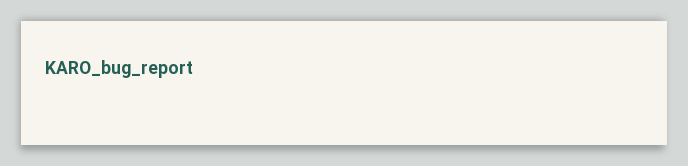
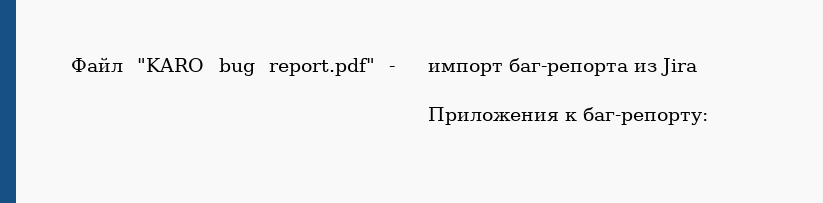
- KARO_bug_report
+ Файл "KARO bug report.pdf" - импорт баг-репорта из Jira
+ Приложения к баг-репорту:

